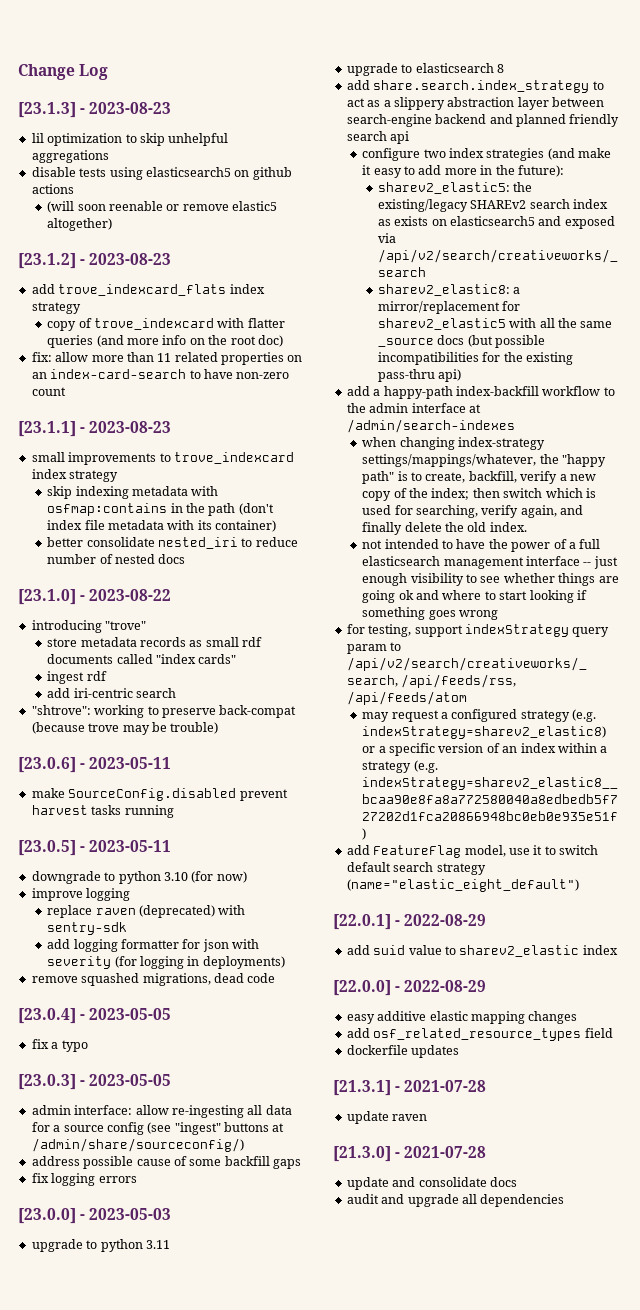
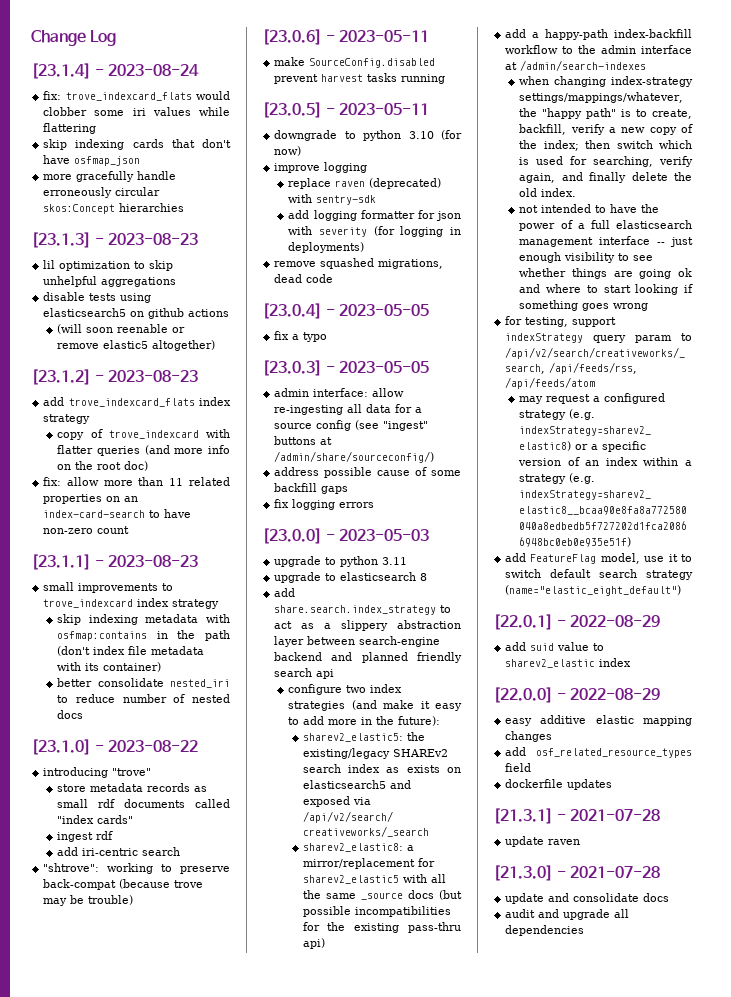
+ [23.1.4] - 2023-08-24
+ fix: trove_indexcard_flats would clobber some iri values while flattering
+ skip indexing cards that don't have osfmap_json
+ more gracefully handle erroneously circular skos:Concept hierarchies

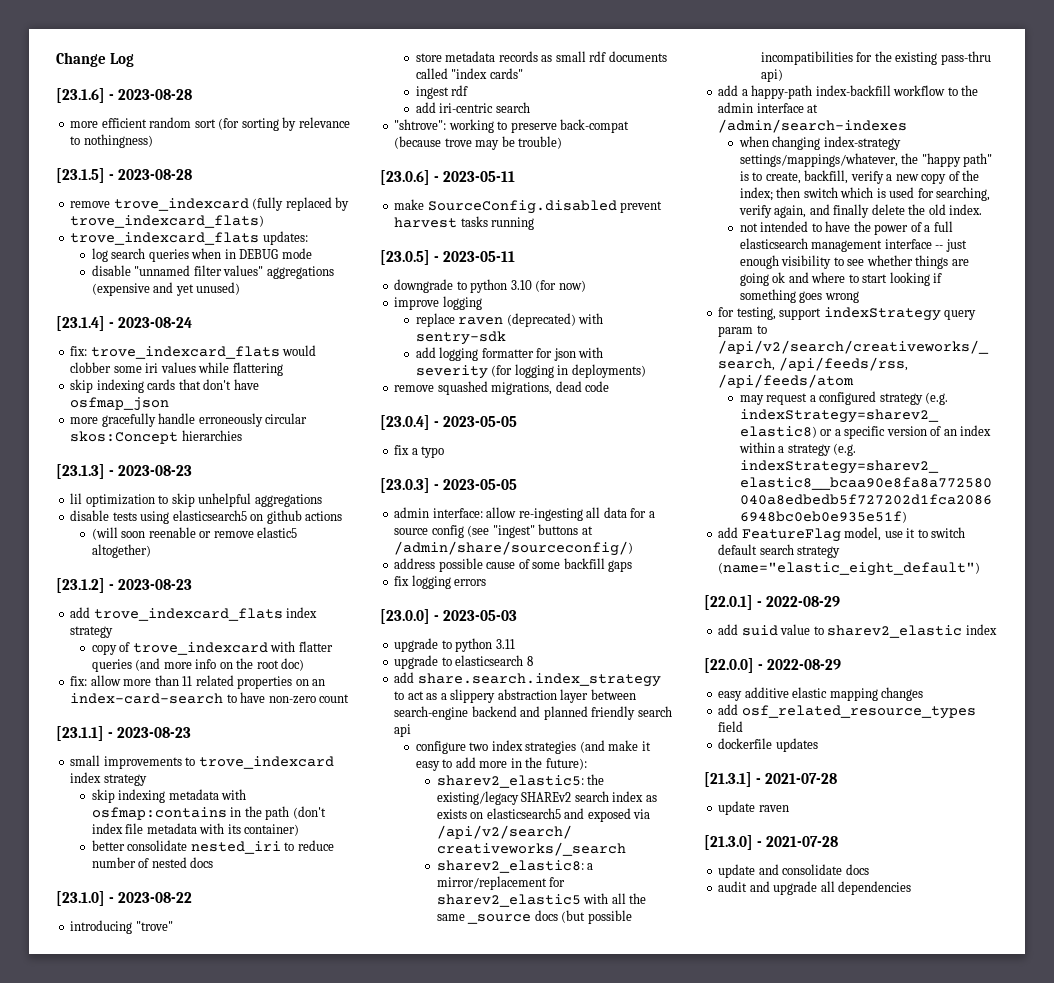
+ [23.1.6] - 2023-08-28
+ more efficient random sort (for sorting by relevance to nothingness)
+ [23.1.5] - 2023-08-28
+ remove trove_indexcard (fully replaced by trove_indexcard_flats)
+ trove_indexcard_flats updates:
+ log search queries when in DEBUG mode
+ disable "unnamed filter values" aggregations (expensive and yet unused)

